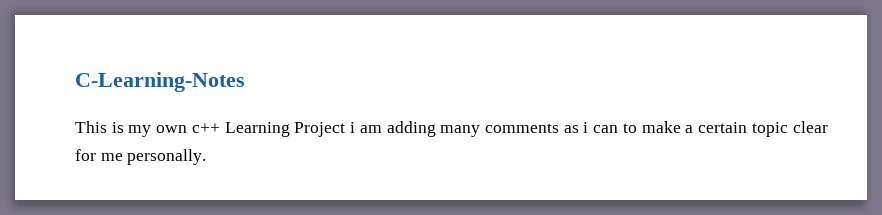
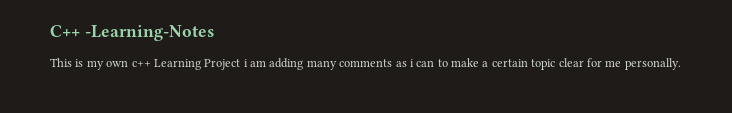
- C-Learning-Notes
+ C++ -Learning-Notes

